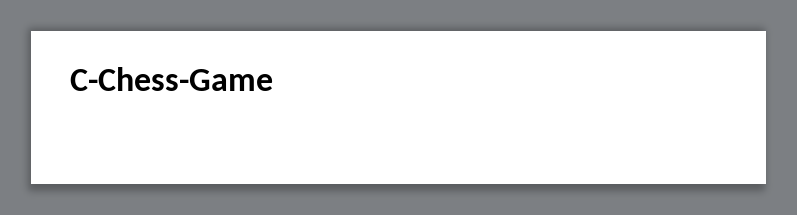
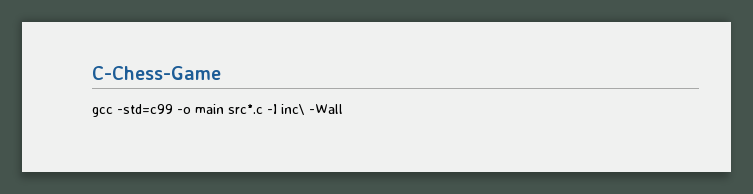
+ gcc -std=c99 -o main src*.c -I inc\ -Wall

